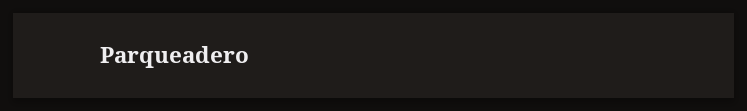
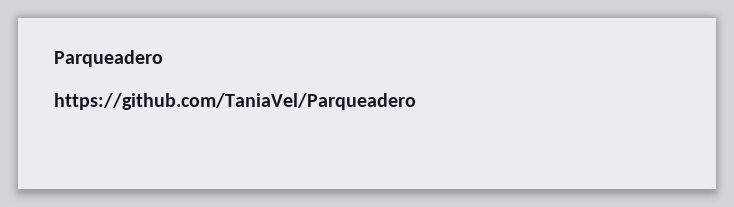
+ https://github.com/TaniaVel/Parqueadero

